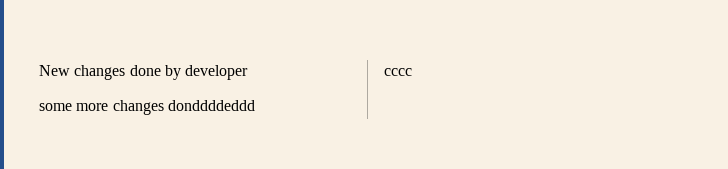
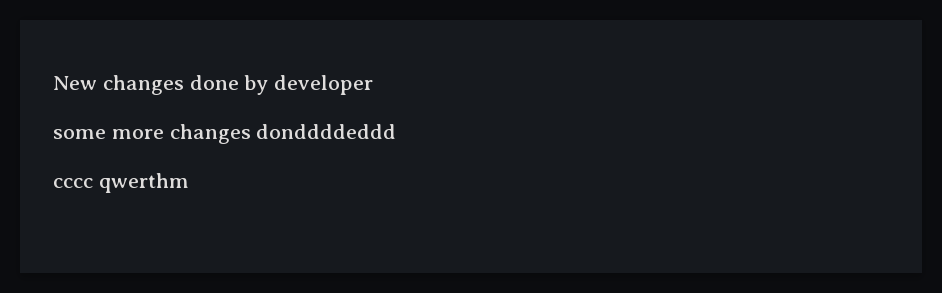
- cccc
+ cccc qwerthm

